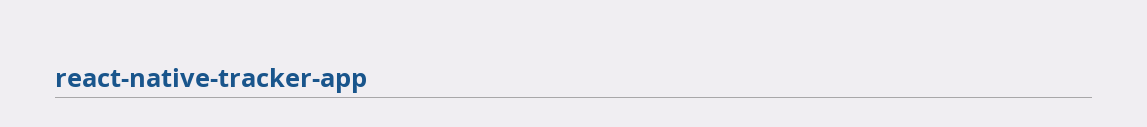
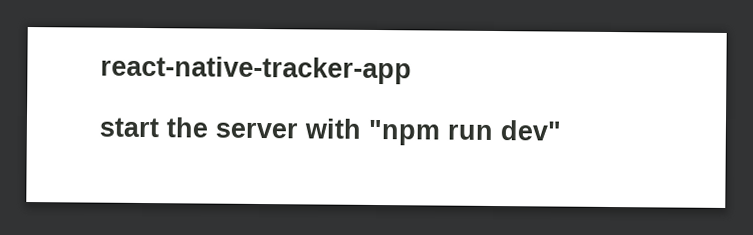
+ start the server with "npm run dev"

